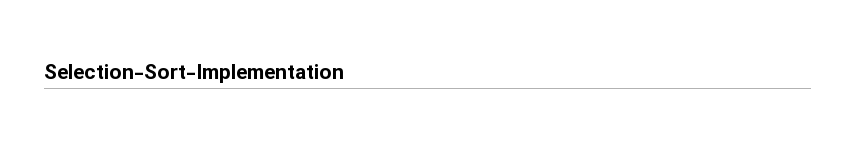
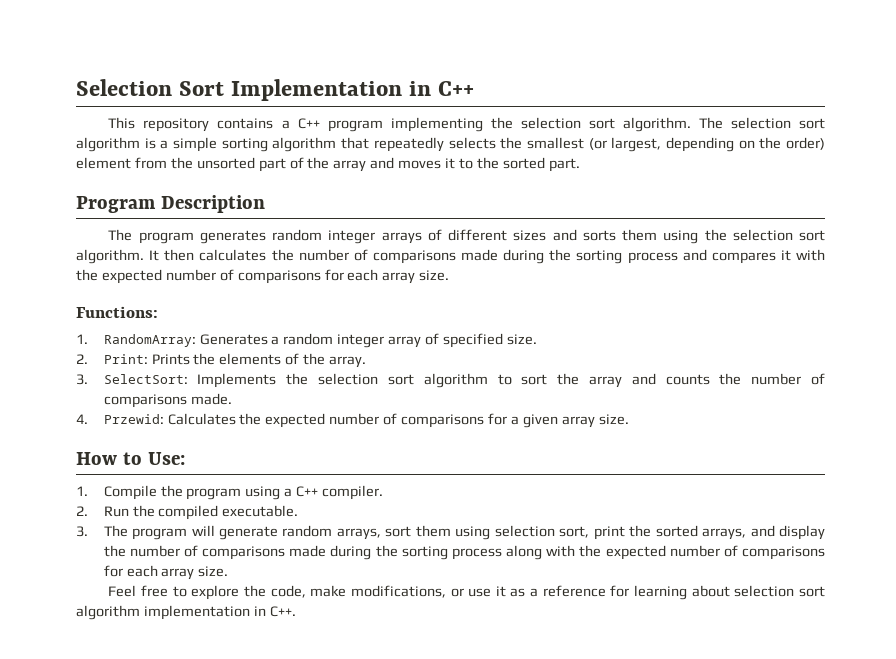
- Selection-Sort-Implementation
+ Selection Sort Implementation in C++
+ This repository contains a C++ program implementing the selection sort algorithm. The selection sort algorithm is a simple sorting algorithm that repeatedly selects the smallest (or largest, depending on the order) element from the unsorted part of the array and moves it to the sorted part.
+ Program Description
+ The program generates random integer arrays of different sizes and sorts them using the selection sort algorithm. It then calculates the number of comparisons made during the sorting process and compares it with the expected number of comparisons for each array size.
+ Functions:
+ 1. RandomArray: Generates a random integer array of specified size.
+ 2. Print: Prints the elements of the array.
+ 3. SelectSort: Implements the selection sort algorithm to sort the array and counts the number of comparisons made.
+ 4. Przewid: Calculates the expected number of comparisons for a given array size.
+ How to Use:
+ 1. Compile the program using a C++ compiler.
+ 2. Run the compiled executable.
+ 3. The program will generate random arrays, sort them using selection sort, print the sorted arrays, and display the number of comparisons made during the sorting process along with the expected number of comparisons for each array size.
+ Feel free to explore the code, make modifications, or use it as a reference for learning about selection sort algorithm implementation in C++.

